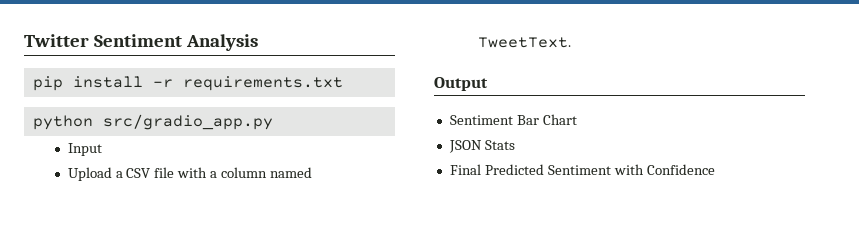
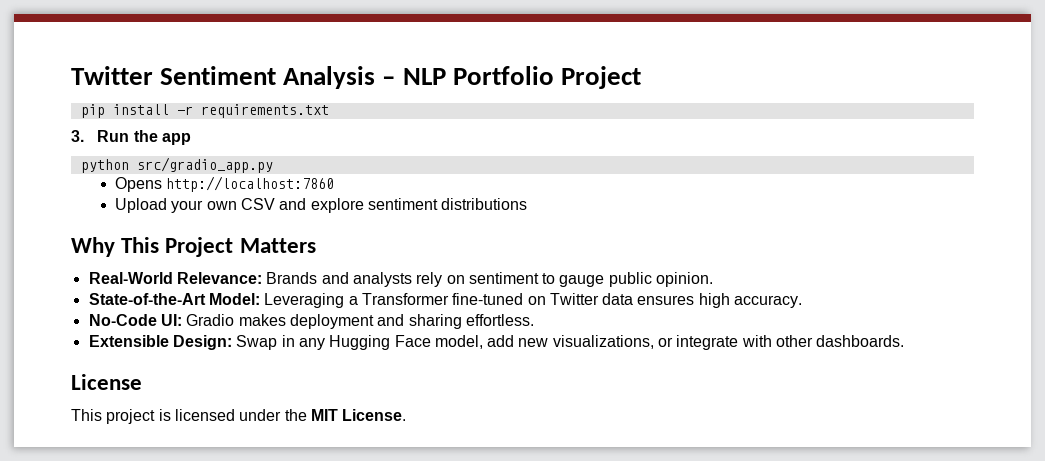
- Twitter Sentiment Analysis
+ Twitter Sentiment Analysis – NLP Portfolio Project
+ 3. Run the app
- Input
+ Opens http://localhost:7860
- Upload a CSV file with a column named TweetText.
- Output
- Sentiment Bar Chart
- JSON Stats
- Final Predicted Sentiment with Confidence
+ Upload your own CSV and explore sentiment distributions
+ Why This Project Matters
+ Real‑World Relevance: Brands and analysts rely on sentiment to gauge public opinion.
+ State‑of‑the‑Art Model: Leveraging a Transformer fine‑tuned on Twitter data ensures high accuracy.
+ No‑Code UI: Gradio makes deployment and sharing effortless.
+ Extensible Design: Swap in any Hugging Face model, add new visualizations, or integrate with other dashboards.
+ License
+ This project is licensed under the MIT License.

